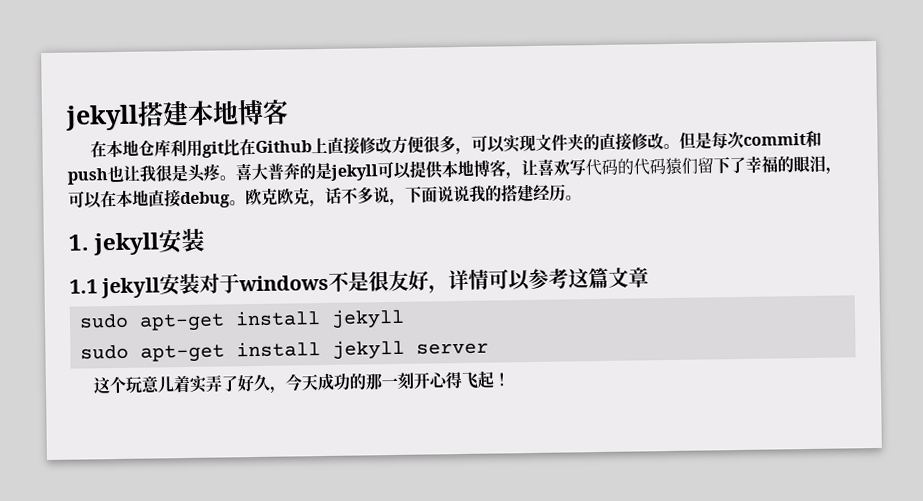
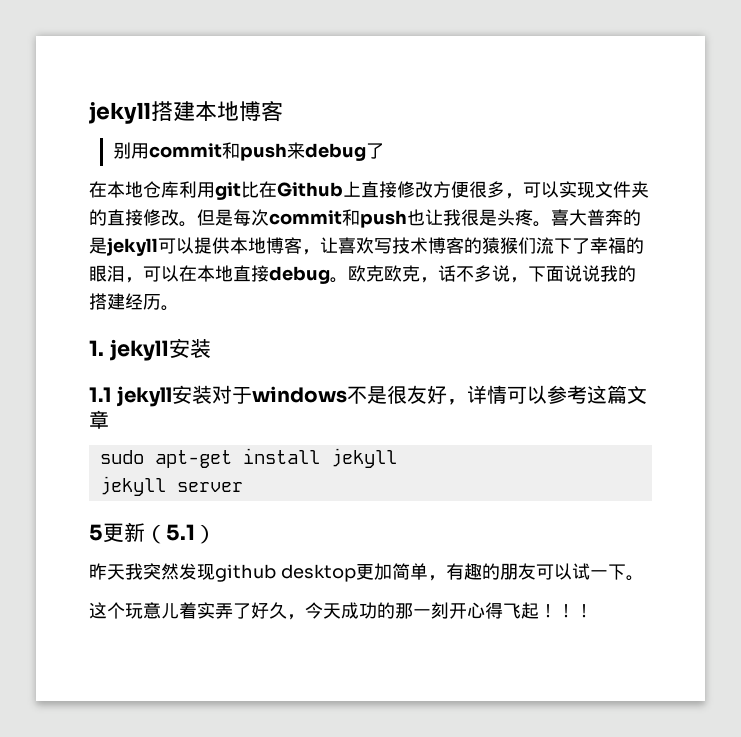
+ 别用commit和push来debug了
- 喜大普奔的是jekyll可以提供本地博客，让喜欢写代码的代码猿们留下了幸福的眼泪，可以在本地直接debug。
+ 喜大普奔的是jekyll可以提供本地博客，让喜欢写技术博客的猿猴们流下了幸福的眼泪，可以在本地直接debug。
- sudo apt-get install jekyll server
+ jekyll server
+ 5更新（5.1）
+ 昨天我突然发现github desktop更加简单，有趣的朋友可以试一下。
- 这个玩意儿着实弄了好久，今天成功的那一刻开心得飞起！
+ 这个玩意儿着实弄了好久，今天成功的那一刻开心得飞起！！！

